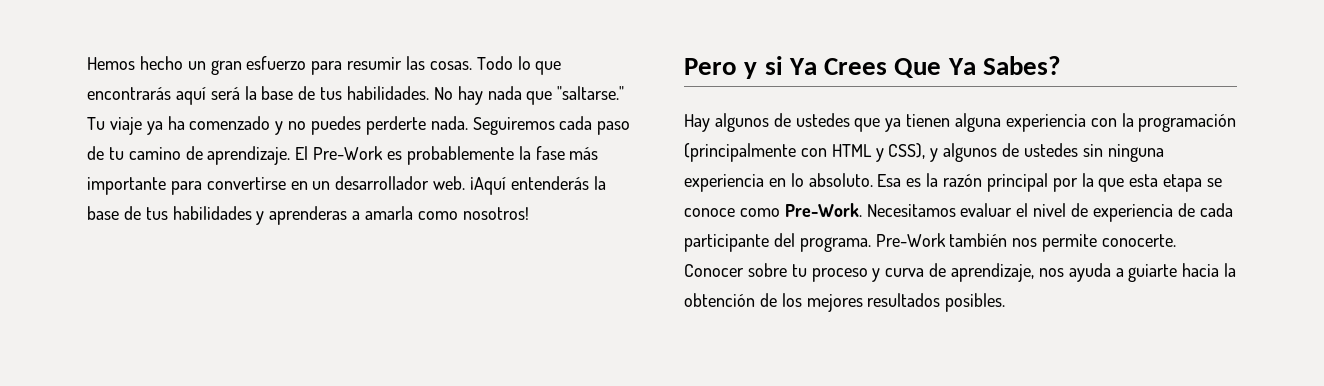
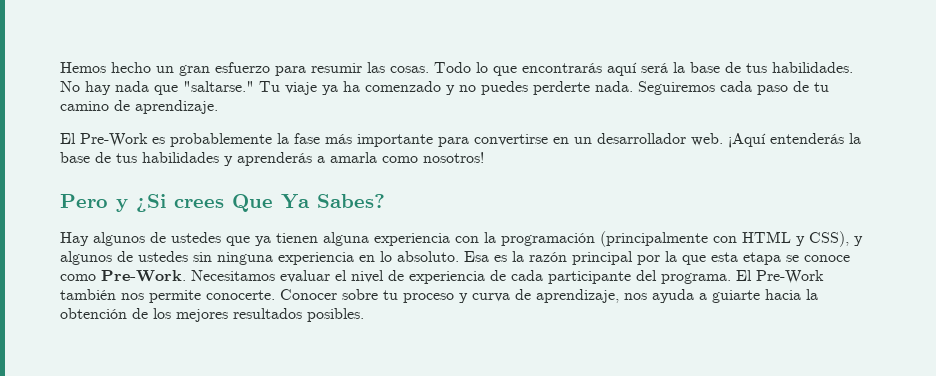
- Seguiremos cada paso de tu camino de aprendizaje. El Pre-Work es probablemente la fase más importante para convertirse en un desarrollador web.
+ Seguiremos cada paso de tu camino de aprendizaje.
+ El Pre-Work es probablemente la fase más importante para convertirse en un desarrollador web.
- ¡Aquí entenderás la base de tus habilidades y aprenderas a amarla como nosotros!
+ ¡Aquí entenderás la base de tus habilidades y aprenderás a amarla como nosotros!
- Pero y si Ya Crees Que Ya Sabes?
+ Pero y ¿Si crees Que Ya Sabes?
- Pre-Work también nos permite conocerte.
+ El Pre-Work también nos permite conocerte.

